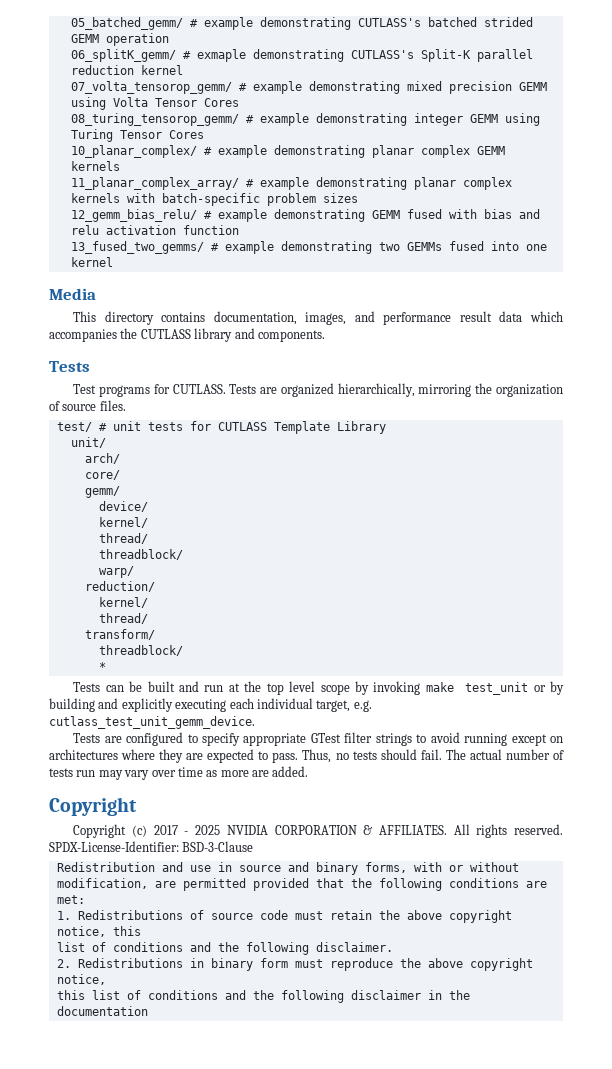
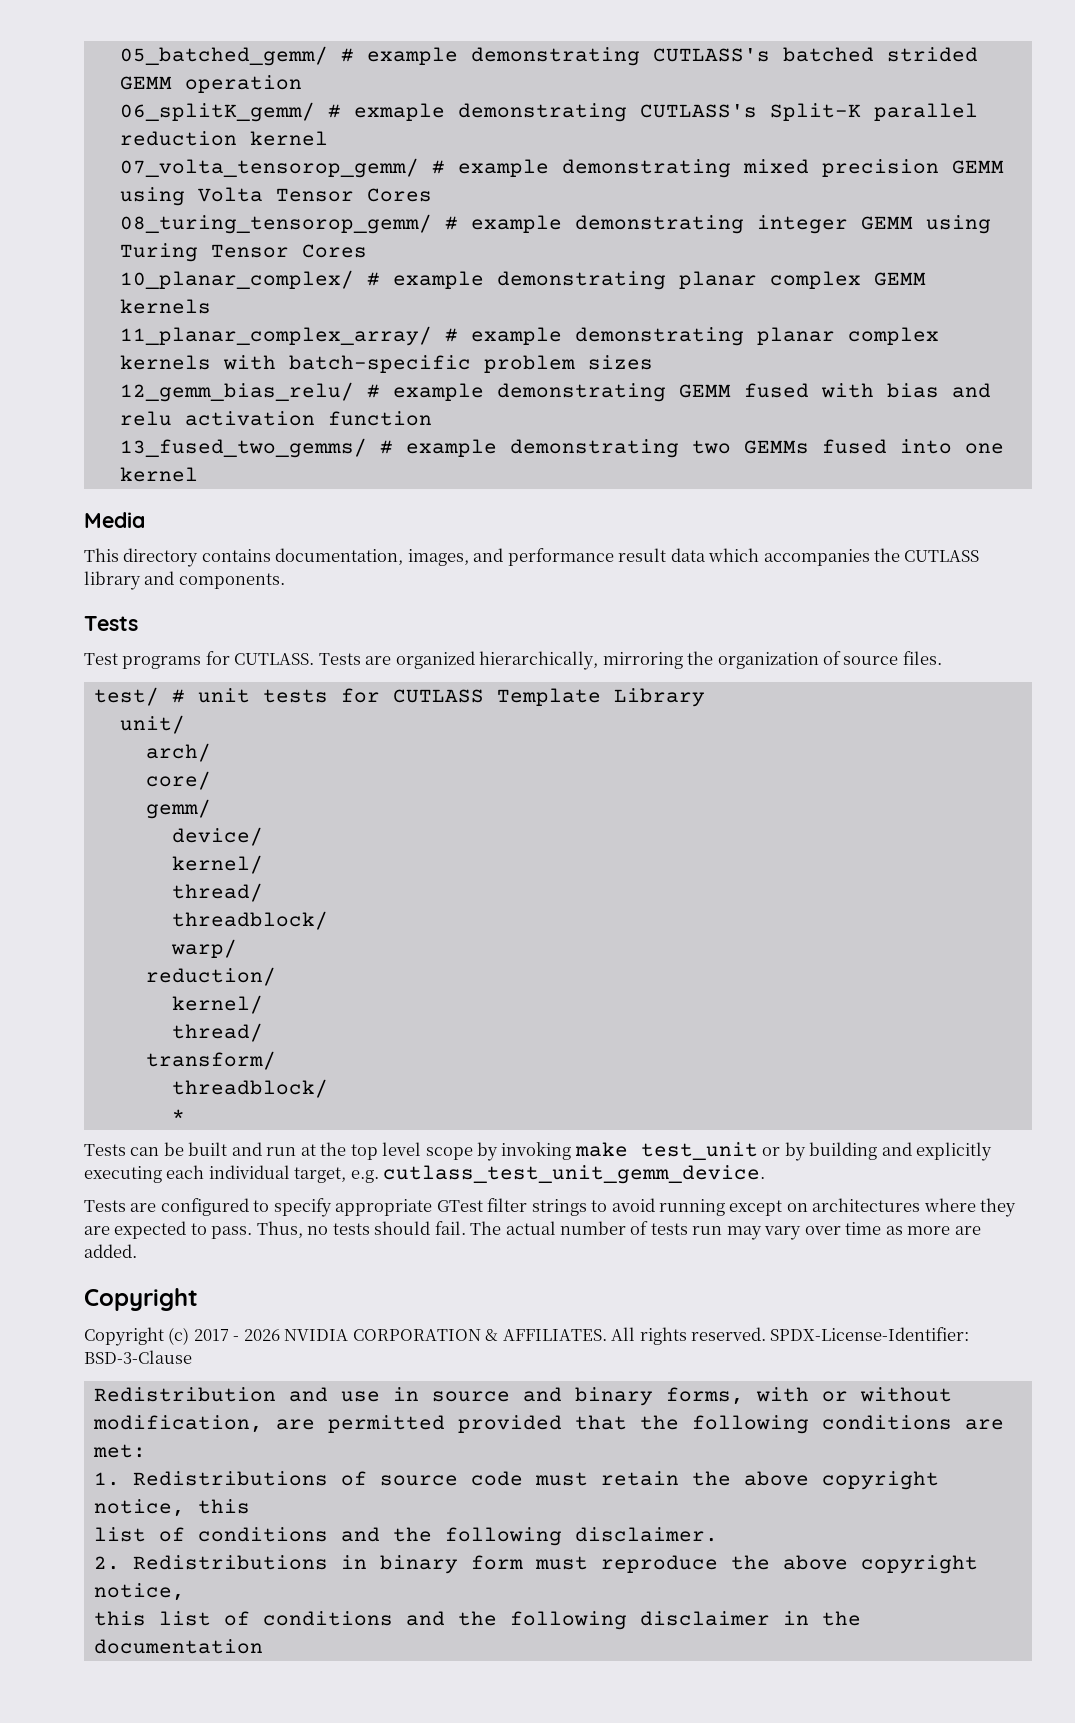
- Copyright (c) 2017 - 2025 NVIDIA CORPORATION & AFFILIATES.
+ Copyright (c) 2017 - 2026 NVIDIA CORPORATION & AFFILIATES.

